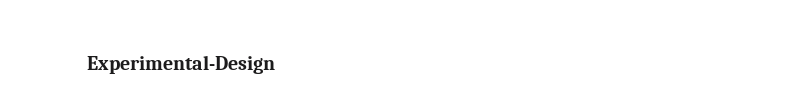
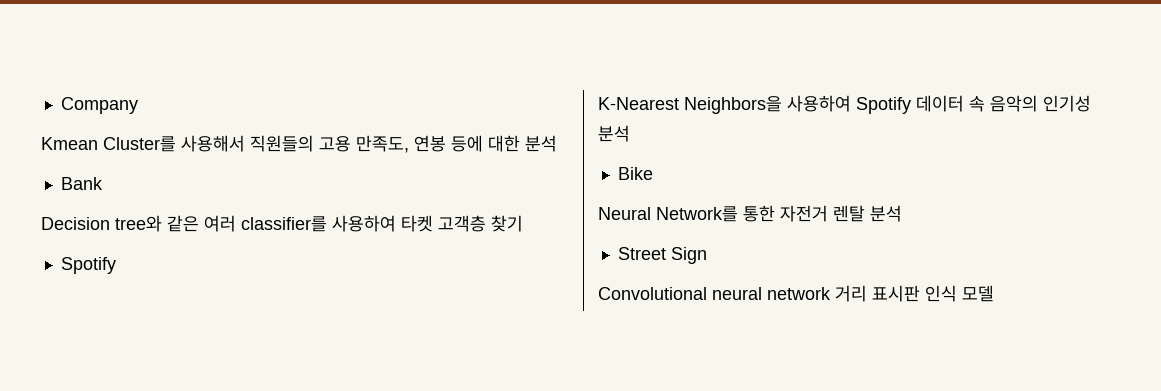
- Experimental-Design
+ Company
+ Kmean Cluster를 사용해서 직원들의 고용 만족도, 연봉 등에 대한 분석
+ Bank
+ Decision tree와 같은 여러 classifier를 사용하여 타켓 고객층 찾기
+ Spotify
+ K-Nearest Neighbors을 사용하여 Spotify 데이터 속 음악의 인기성 분석
+ Bike
+ Neural Network를 통한 자전거 렌탈 분석
+ Street Sign
+ Convolutional neural network 거리 표시판 인식 모델

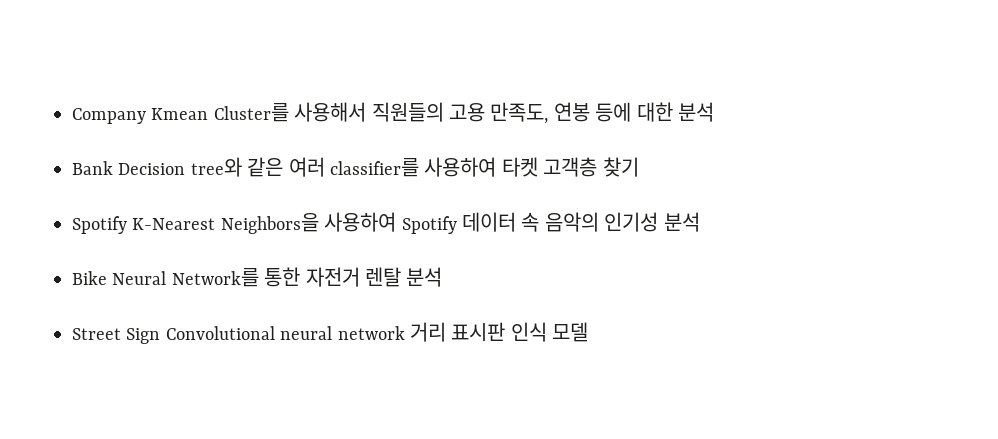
- Company
- Kmean Cluster를 사용해서 직원들의 고용 만족도, 연봉 등에 대한 분석
+ Company Kmean Cluster를 사용해서 직원들의 고용 만족도, 연봉 등에 대한 분석
- Bank
- Decision tree와 같은 여러 classifier를 사용하여 타켓 고객층 찾기
- Spotify
- K-Nearest Neighbors을 사용하여 Spotify 데이터 속 음악의 인기성 분석
+ Bank Decision tree와 같은 여러 classifier를 사용하여 타켓 고객층 찾기
+ Spotify K-Nearest Neighbors을 사용하여 Spotify 데이터 속 음악의 인기성 분석
- Bike
- Neural Network를 통한 자전거 렌탈 분석
+ Bike Neural Network를 통한 자전거 렌탈 분석
- Street Sign
- Convolutional neural network 거리 표시판 인식 모델
+ Street Sign Convolutional neural network 거리 표시판 인식 모델

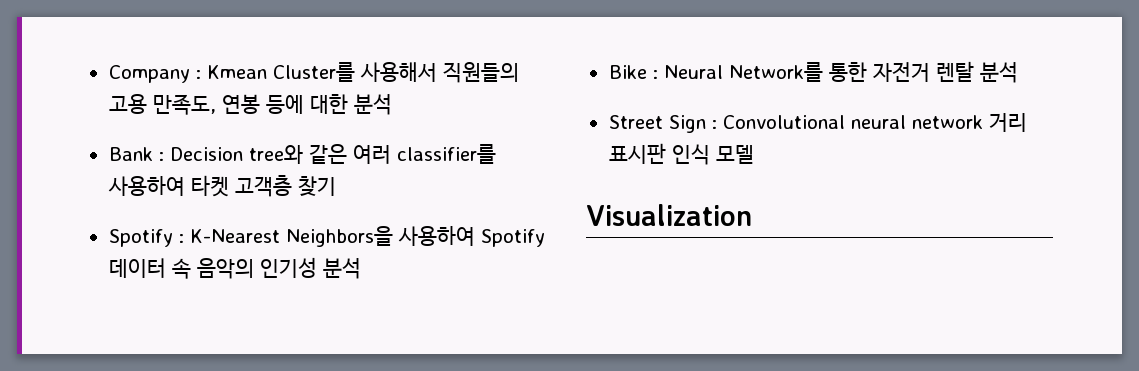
- Company Kmean Cluster를 사용해서 직원들의 고용 만족도, 연봉 등에 대한 분석
+ Company : Kmean Cluster를 사용해서 직원들의 고용 만족도, 연봉 등에 대한 분석
- Bank Decision tree와 같은 여러 classifier를 사용하여 타켓 고객층 찾기
+ Bank : Decision tree와 같은 여러 classifier를 사용하여 타켓 고객층 찾기
- Spotify K-Nearest Neighbors을 사용하여 Spotify 데이터 속 음악의 인기성 분석
+ Spotify : K-Nearest Neighbors을 사용하여 Spotify 데이터 속 음악의 인기성 분석
- Bike Neural Network를 통한 자전거 렌탈 분석
+ Bike : Neural Network를 통한 자전거 렌탈 분석
- Street Sign Convolutional neural network 거리 표시판 인식 모델
+ Street Sign : Convolutional neural network 거리 표시판 인식 모델
+ Visualization

